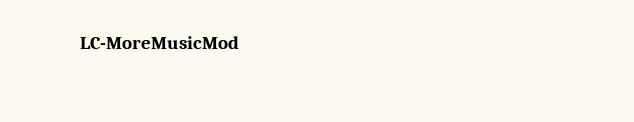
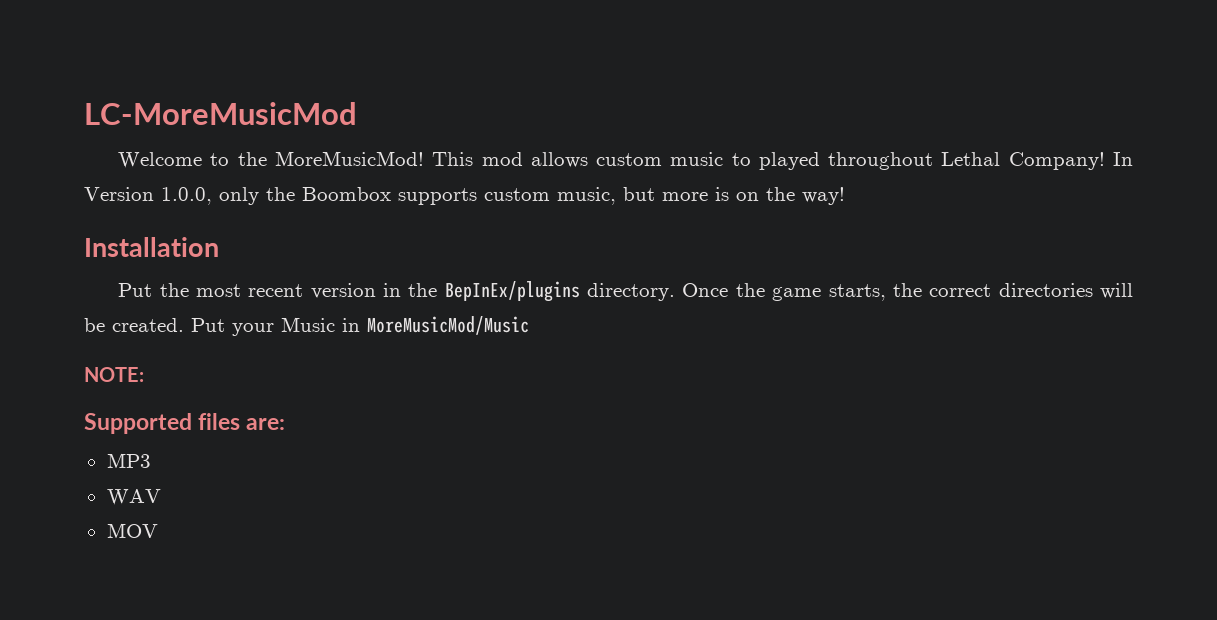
+ Welcome to the MoreMusicMod! This mod allows custom music to played throughout Lethal Company! In Version 1.0.0, only the Boombox supports custom music, but more is on the way!
+ Installation
+ Put the most recent version in the BepInEx/plugins directory. Once the game starts, the correct directories will be created. Put your Music in MoreMusicMod/Music
+ NOTE:
+ Supported files are:
+ MP3
+ WAV
+ MOV

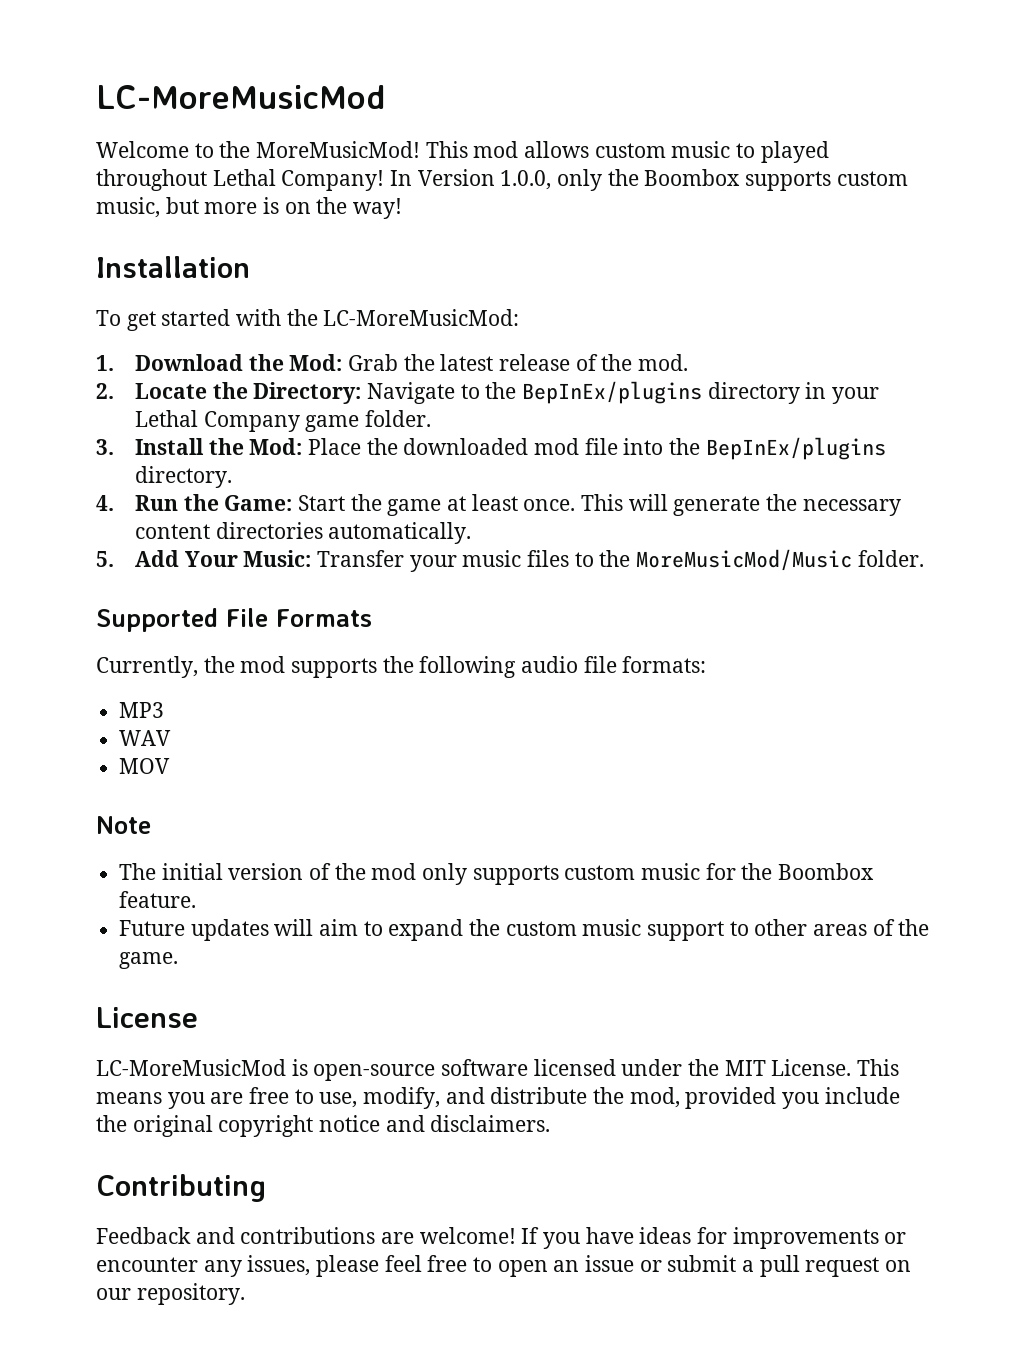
- Put the most recent version in the BepInEx/plugins directory. Once the game starts, the correct directories will be created. Put your Music in MoreMusicMod/Music
- NOTE:
+ To get started with the LC-MoreMusicMod:
+ 1. Download the Mod: Grab the latest release of the mod.
+ 2. Locate the Directory: Navigate to the BepInEx/plugins directory in your Lethal Company game folder.
+ 3. Install the Mod: Place the downloaded mod file into the BepInEx/plugins directory.
+ 4. Run the Game: Start the game at least once. This will generate the necessary content directories automatically.
+ 5. Add Your Music: Transfer your music files to the MoreMusicMod/Music folder.
- Supported files are:
+ Supported File Formats
+ Currently, the mod supports the following audio file formats:
  MP3
  WAV
  MOV
+ Note
+ The initial version of the mod only supports custom music for the Boombox feature.
+ Future updates will aim to expand the custom music support to other areas of the game.
+ License
+ LC-MoreMusicMod is open-source software licensed under the MIT License. This means you are free to use, modify, and distribute the mod, provided you include the original copyright notice and disclaimers.
+ Contributing
+ Feedback and contributions are welcome! If you have ideas for improvements or encounter any issues, please feel free to open an issue or submit a pull request on our repository.

